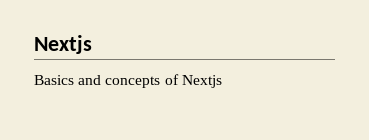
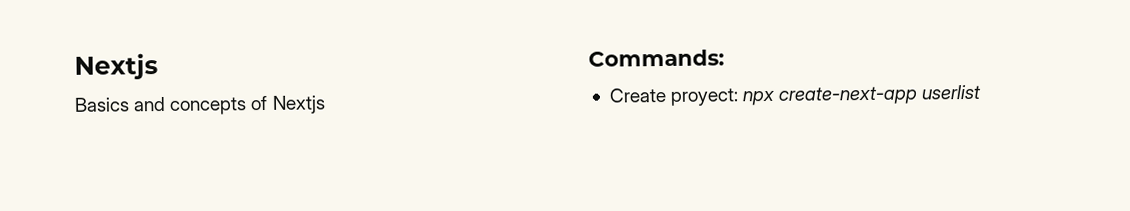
+ Commands:
+ Create proyect: npx create-next-app userlist

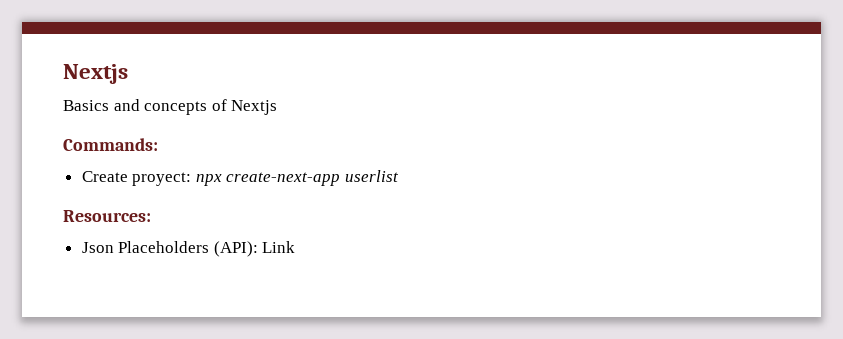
+ Resources:
+ Json Placeholders (API): Link

